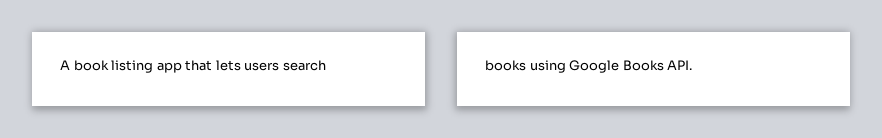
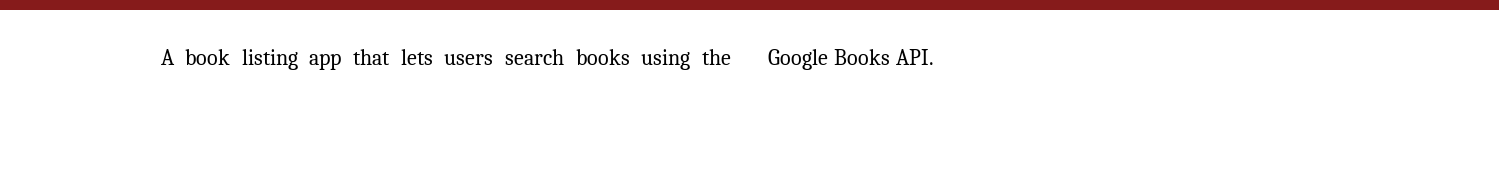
- A book listing app that lets users search books using Google Books API.
+ A book listing app that lets users search books using the Google Books API.

